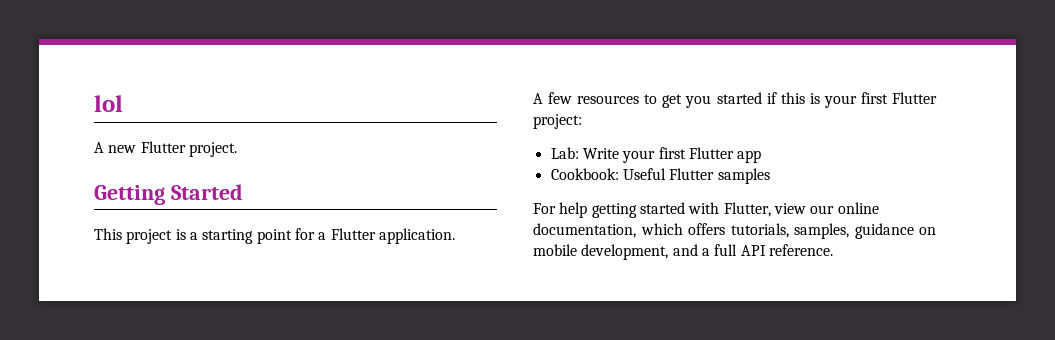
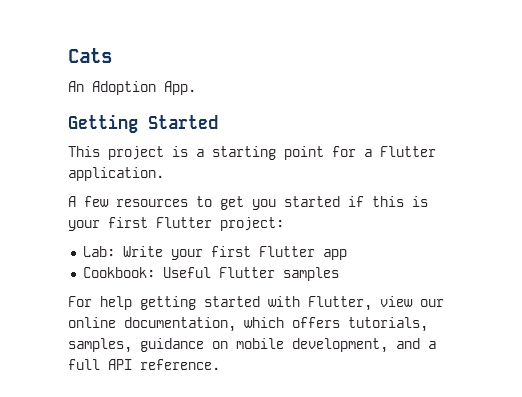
- lol
- A new Flutter project.
+ Cats
+ An Adoption App.

